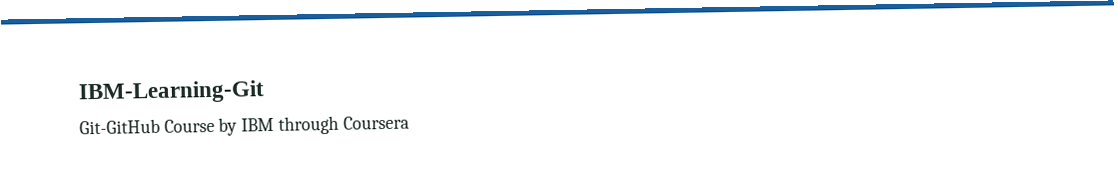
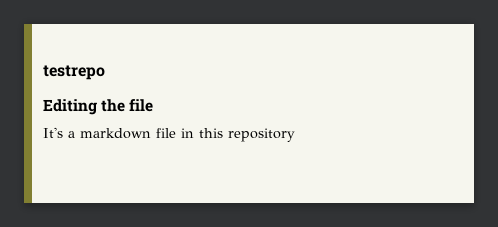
- IBM-Learning-Git
- Git-GitHub Course by IBM through Coursera
+ testrepo
+ Editing the file
+ It's a markdown file in this repository

